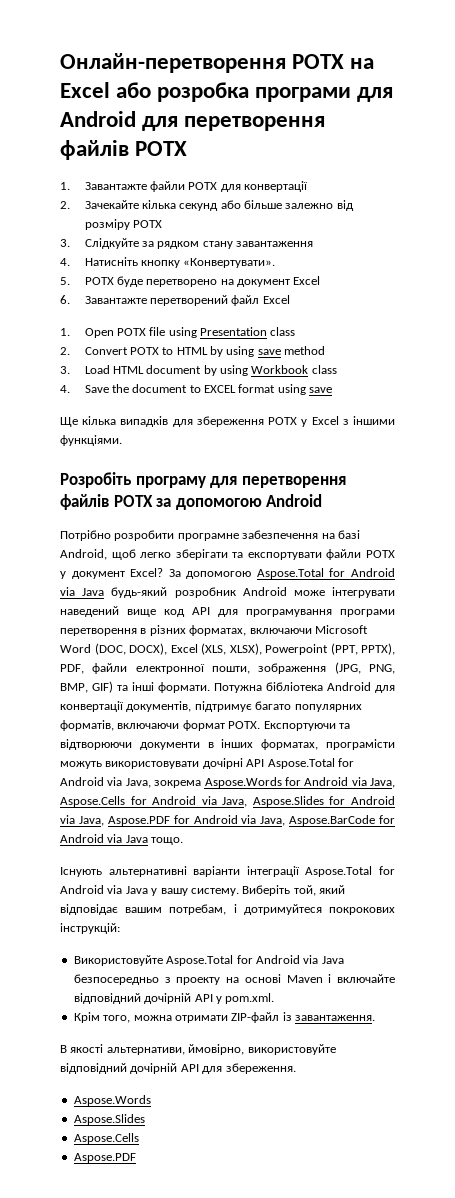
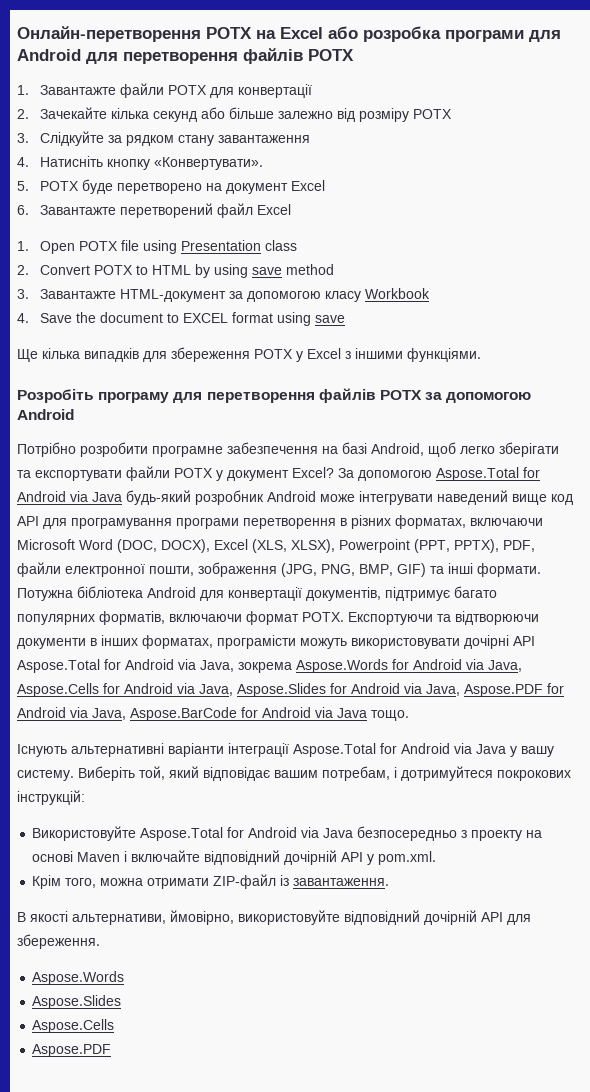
- 3. Load HTML document by using Workbook class
+ 3. Завантажте HTML-документ за допомогою класу Workbook

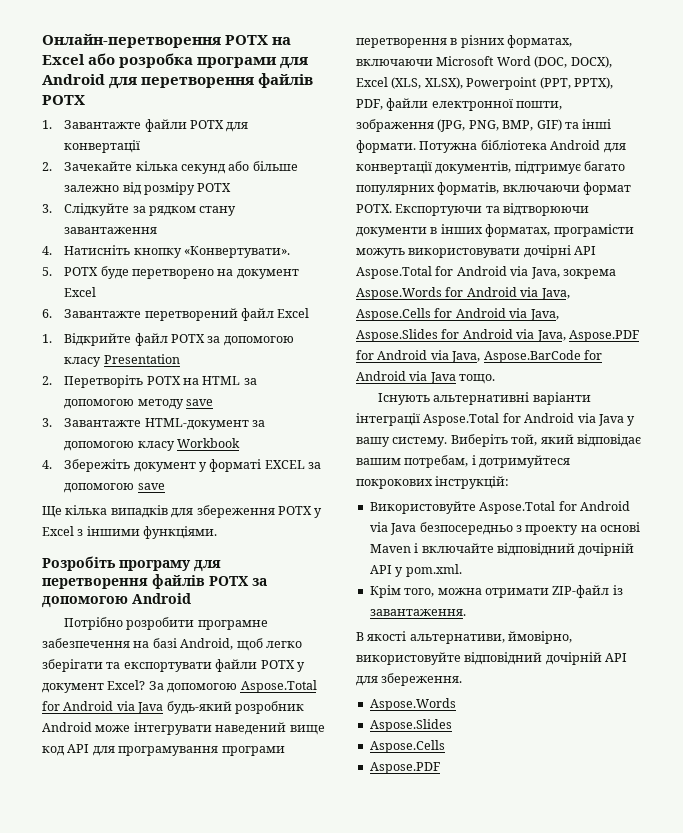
- 1. Open POTX file using Presentation class
- 2. Convert POTX to HTML by using save method
+ 1. Відкрийте файл POTX за допомогою класу Presentation
+ 2. Перетворіть POTX на HTML за допомогою методу save
- 4. Save the document to EXCEL format using save
+ 4. Збережіть документ у форматі EXCEL за допомогою save

